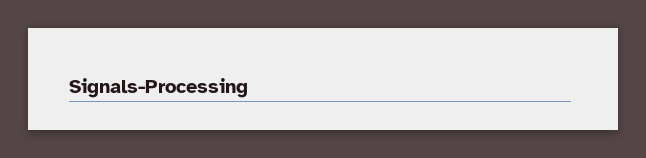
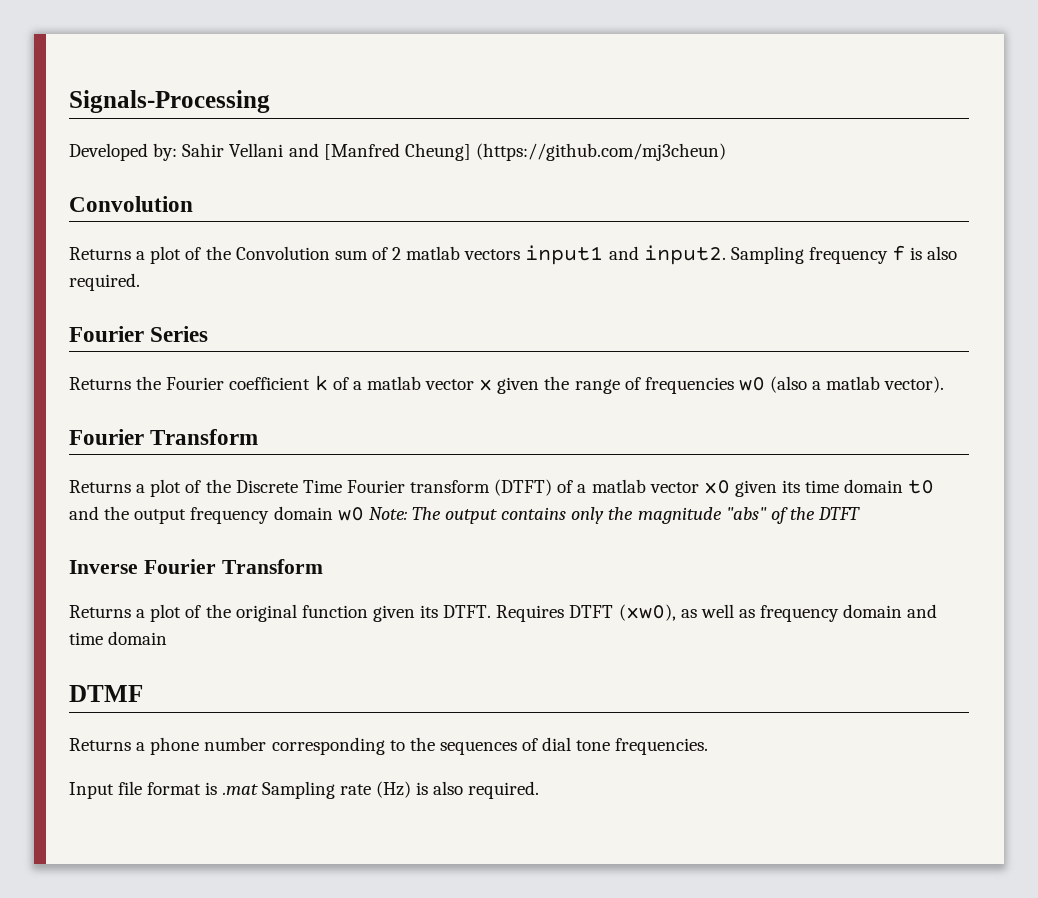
+ Developed by: Sahir Vellani and [Manfred Cheung] (https://github.com/mj3cheun)
+ Convolution
+ Returns a plot of the Convolution sum of 2 matlab vectors input1 and input2. Sampling frequency f is also required.
+ Fourier Series
+ Returns the Fourier coefficient k of a matlab vector x given the range of frequencies w0 (also a matlab vector).
+ Fourier Transform
+ Returns a plot of the Discrete Time Fourier transform (DTFT) of a matlab vector x0 given its time domain t0 and the output frequency domain w0 Note: The output contains only the magnitude "abs" of the DTFT
+ Inverse Fourier Transform
+ Returns a plot of the original function given its DTFT. Requires DTFT (xw0), as well as frequency domain and time domain
+ DTMF
+ Returns a phone number corresponding to the sequences of dial tone frequencies.
+ Input file format is .mat Sampling rate (Hz) is also required.

